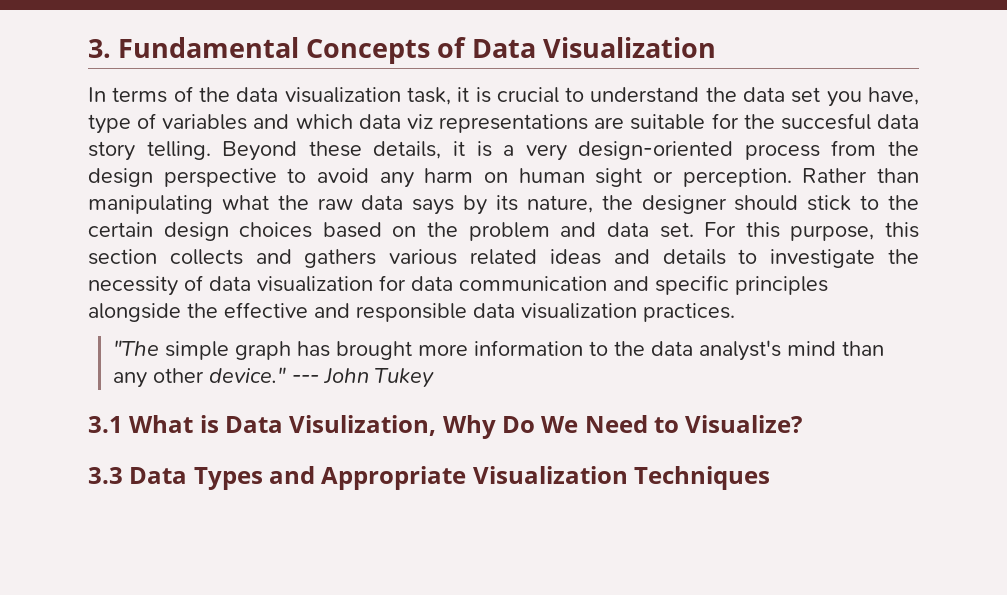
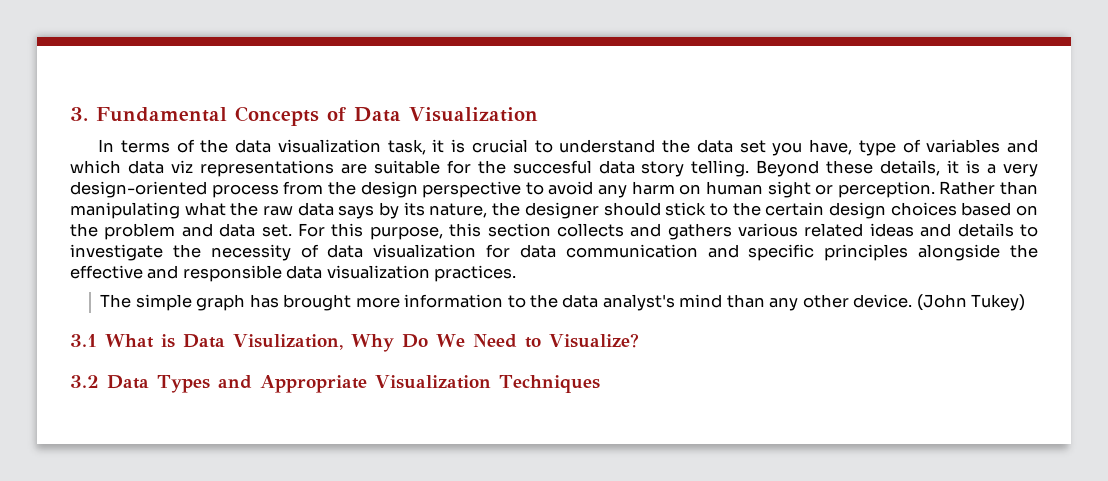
- "The simple graph has brought more information to the data analyst's mind than any other device." --- John Tukey
+ The simple graph has brought more information to the data analyst's mind than any other device. (John Tukey)
- 3.3 Data Types and Appropriate Visualization Techniques
+ 3.2 Data Types and Appropriate Visualization Techniques

